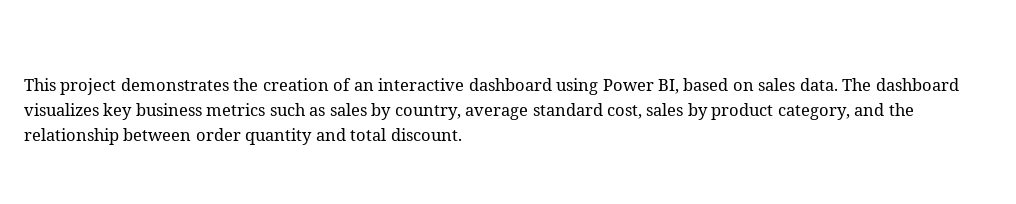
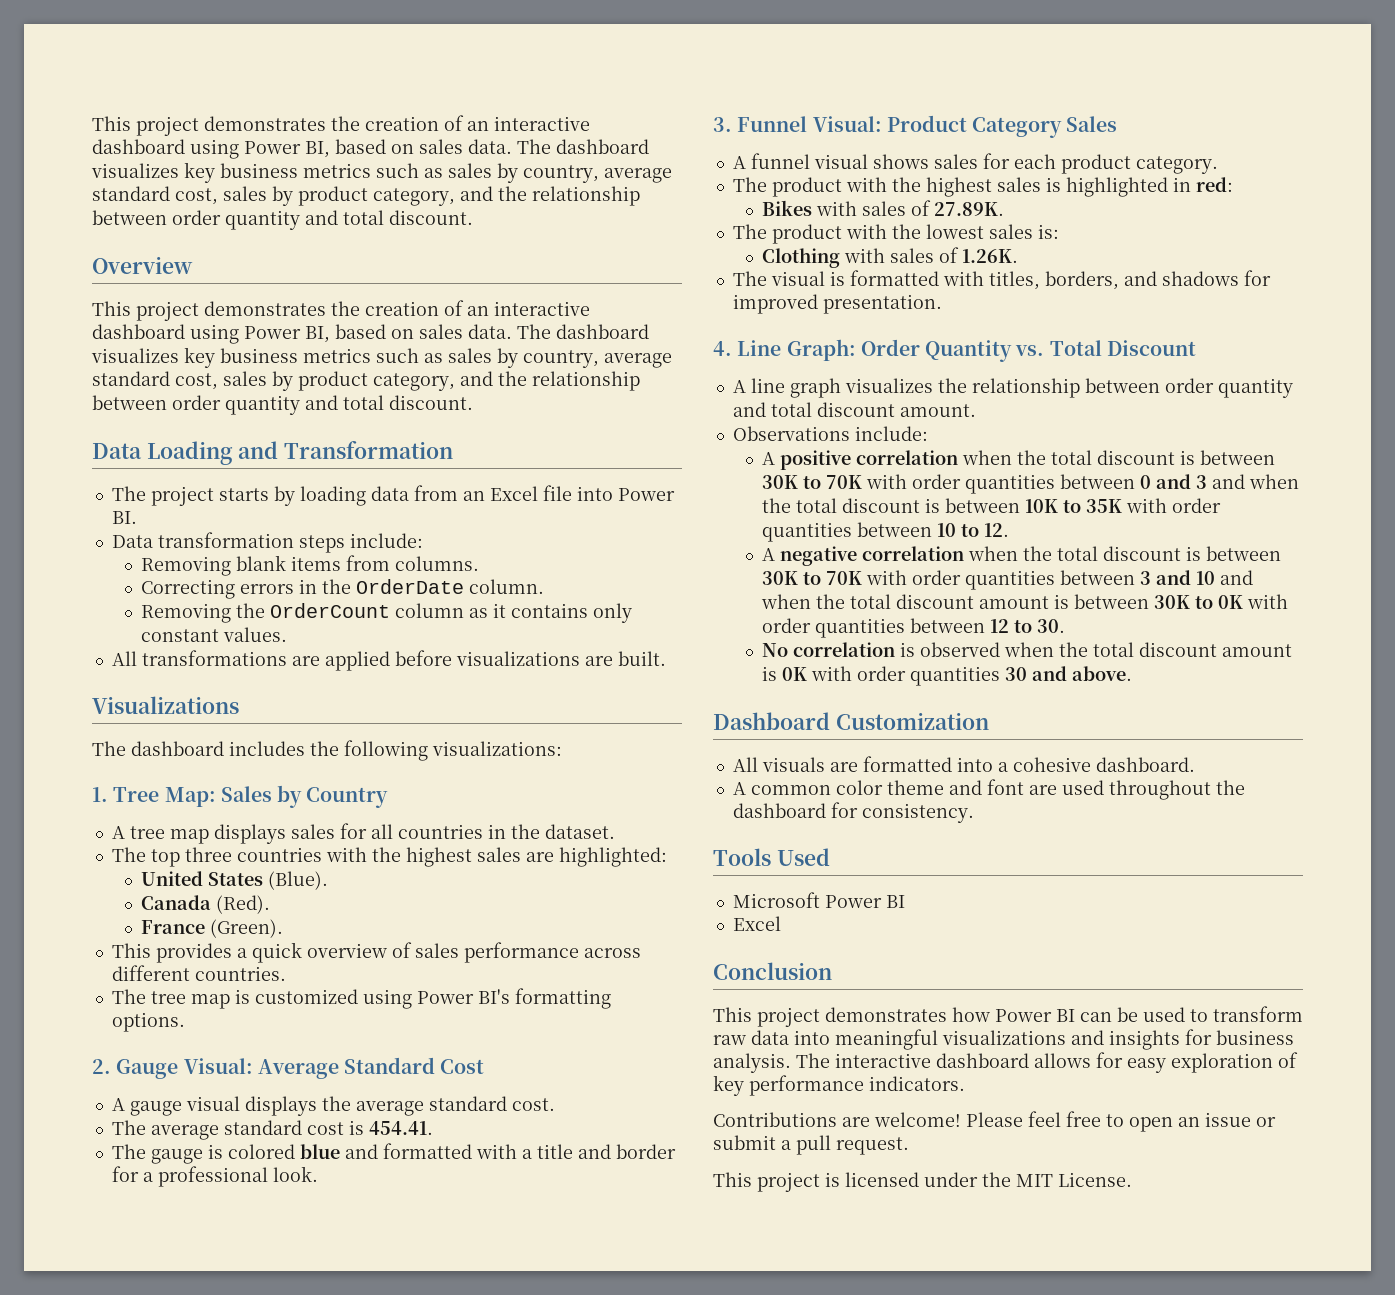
+ Overview
+ This project demonstrates the creation of an interactive dashboard using Power BI, based on sales data. The dashboard visualizes key business metrics such as sales by country, average standard cost, sales by product category, and the relationship between order quantity and total discount.
+ Data Loading and Transformation
+ The project starts by loading data from an Excel file into Power BI.
+ Data transformation steps include:
+ Removing blank items from columns.
+ Correcting errors in the OrderDate column.
+ Removing the OrderCount column as it contains only constant values.
+ All transformations are applied before visualizations are built.
+ Visualizations
+ The dashboard includes the following visualizations:
+ 1. Tree Map: Sales by Country
+ A tree map displays sales for all countries in the dataset.
+ The top three countries with the highest sales are highlighted:
+ United States (Blue).
+ Canada (Red).
+ France (Green).
+ This provides a quick overview of sales performance across different countries.
+ The tree map is customized using Power BI's formatting options.
+ 2. Gauge Visual: Average Standard Cost
+ A gauge visual displays the average standard cost.
+ The average standard cost is 454.41.
+ The gauge is colored blue and formatted with a title and border for a professional look.
+ 3. Funnel Visual: Product Category Sales
+ A funnel visual shows sales for each product category.
+ The product with the highest sales is highlighted in red:
+ Bikes with sales of 27.89K.
+ The product with the lowest sales is:
+ Clothing with sales of 1.26K.
+ The visual is formatted with titles, borders, and shadows for improved presentation.
+ 4. Line Graph: Order Quantity vs. Total Discount
+ A line graph visualizes the relationship between order quantity and total discount amount.
+ Observations include:
+ A positive correlation when the total discount is between 30K to 70K with order quantities between 0 and 3 and when the total discount is between 10K to 35K with order quantities between 10 to 12.
+ A negative correlation when the total discount is between 30K to 70K with order quantities between 3 and 10 and when the total discount amount is between 30K to 0K with order quantities between 12 to 30.
+ No correlation is observed when the total discount amount is 0K with order quantities 30 and above.
+ Dashboard Customization
+ All visuals are formatted into a cohesive dashboard.
+ A common color theme and font are used throughout the dashboard for consistency.
+ Tools Used
+ Microsoft Power BI
+ Excel
+ Conclusion
+ This project demonstrates how Power BI can be used to transform raw data into meaningful visualizations and insights for business analysis. The interactive dashboard allows for easy exploration of key performance indicators.
+ Contributions are welcome! Please feel free to open an issue or submit a pull request.
+ This project is licensed under the MIT License.

